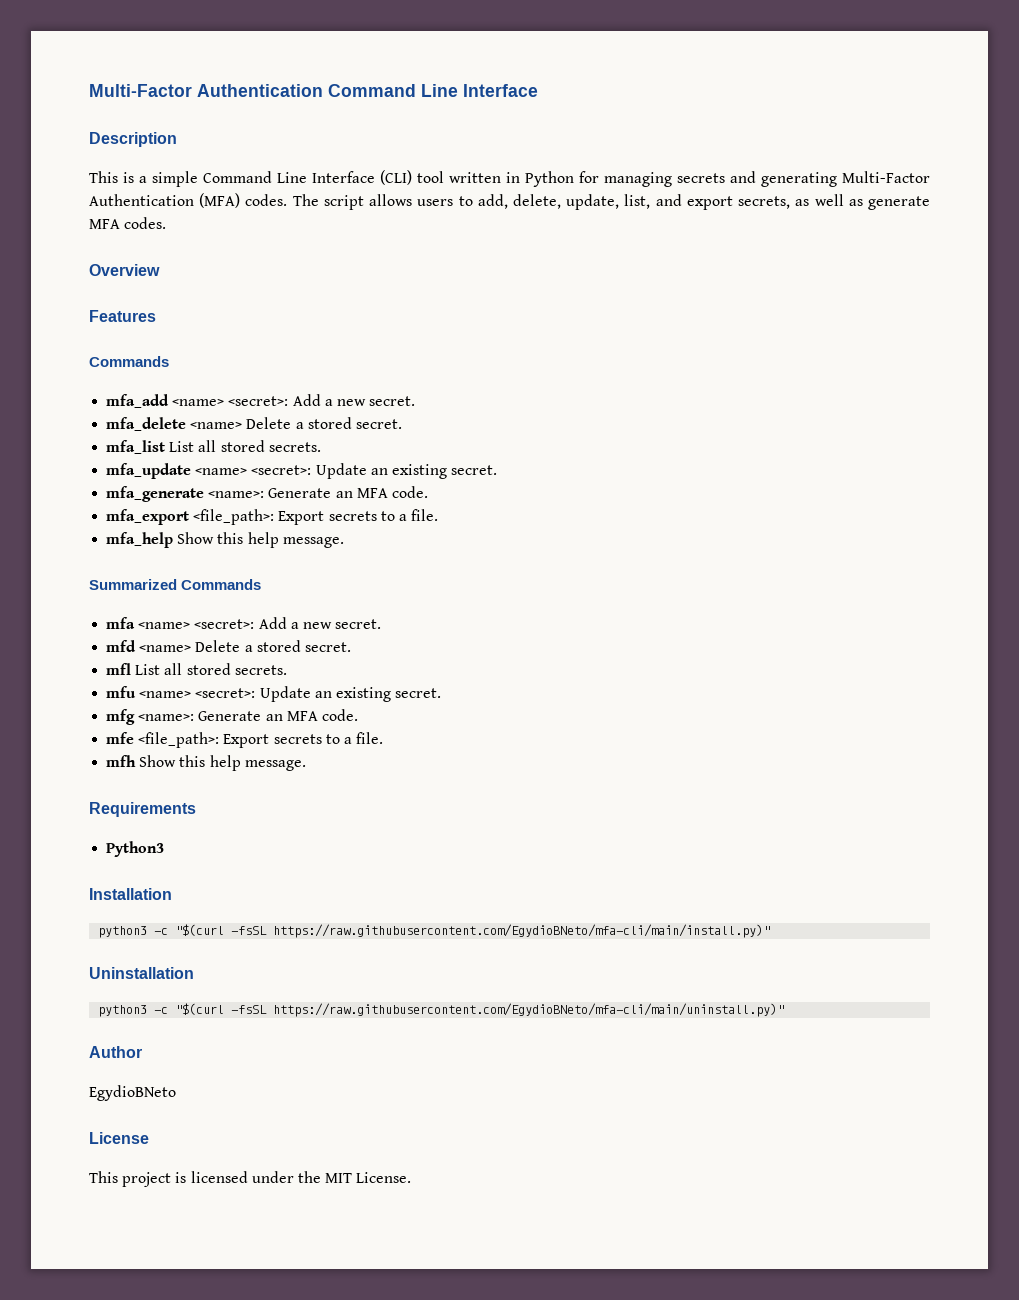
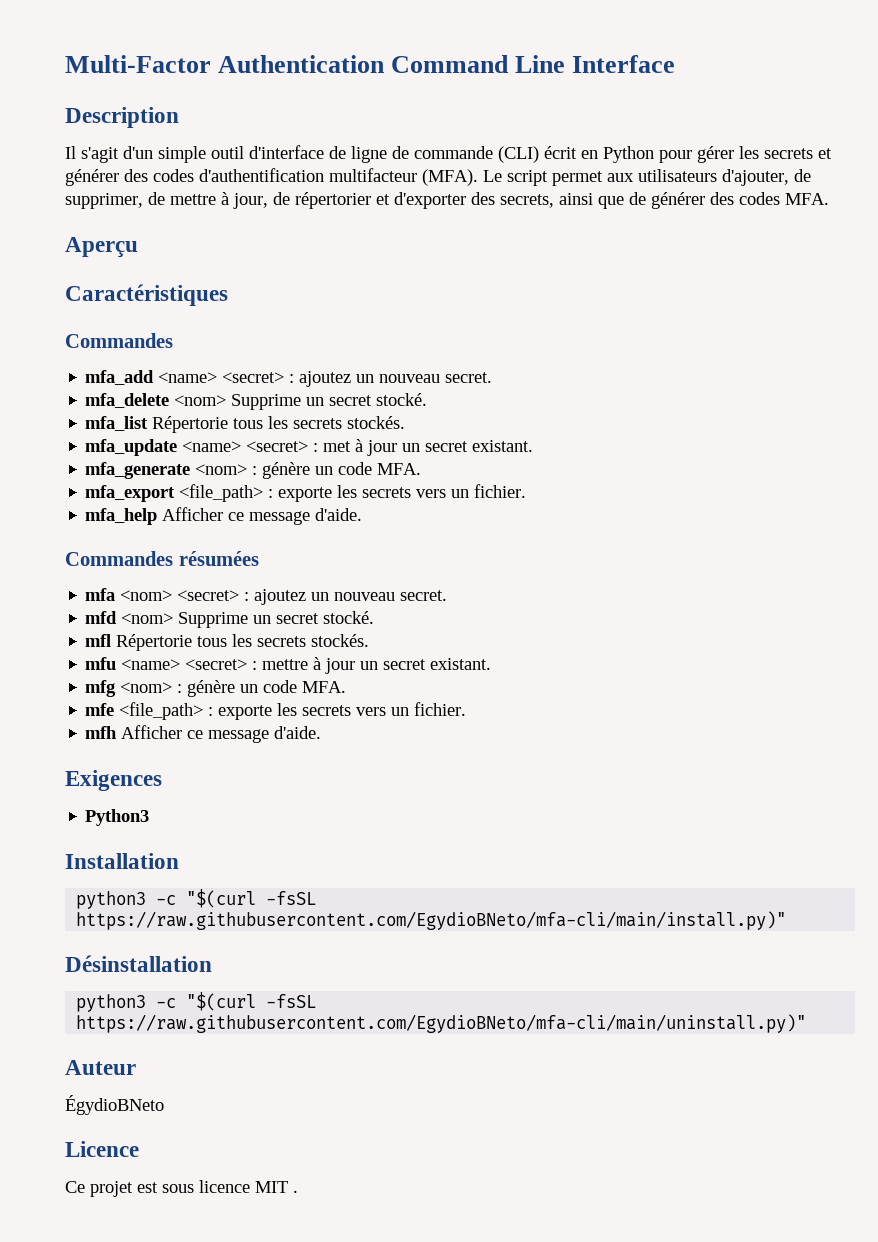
- This is a simple Command Line Interface (CLI) tool written in Python for managing secrets and generating Multi-Factor Authentication (MFA) codes. The script allows users to add, delete, update, list, and export secrets, as well as generate MFA codes.
- Overview
- Features
- Commands
- mfa_add <name> <secret>: Add a new secret.
- mfa_delete <name> Delete a stored secret.
- mfa_list List all stored secrets.
- mfa_update <name> <secret>: Update an existing secret.
- mfa_generate <name>: Generate an MFA code.
- mfa_export <file_path>: Export secrets to a file.
- mfa_help Show this help message.
- Summarized Commands
- mfa <name> <secret>: Add a new secret.
- mfd <name> Delete a stored secret.
- mfl List all stored secrets.
- mfu <name> <secret>: Update an existing secret.
- mfg <name>: Generate an MFA code.
- mfe <file_path>: Export secrets to a file.
- mfh Show this help message.
- Requirements
+ Il s'agit d'un simple outil d'interface de ligne de commande (CLI) écrit en Python pour gérer les secrets et générer des codes d'authentification multifacteur (MFA). Le script permet aux utilisateurs d'ajouter, de supprimer, de mettre à jour, de répertorier et d'exporter des secrets, ainsi que de générer des codes MFA.
+ Aperçu
+ Caractéristiques
+ Commandes
+ mfa_add <name> <secret> : ajoutez un nouveau secret.
+ mfa_delete <nom> Supprime un secret stocké.
+ mfa_list Répertorie tous les secrets stockés.
+ mfa_update <name> <secret> : met à jour un secret existant.
+ mfa_generate <nom> : génère un code MFA.
+ mfa_export <file_path> : exporte les secrets vers un fichier.
+ mfa_help Afficher ce message d'aide.
+ Commandes résumées
+ mfa <nom> <secret> : ajoutez un nouveau secret.
+ mfd <nom> Supprime un secret stocké.
+ mfl Répertorie tous les secrets stockés.
+ mfu <name> <secret> : mettre à jour un secret existant.
+ mfg <nom> : génère un code MFA.
+ mfe <file_path> : exporte les secrets vers un fichier.
+ mfh Afficher ce message d'aide.
+ Exigences
- Uninstallation
+ Désinstallation
- Author
- EgydioBNeto
- License
- This project is licensed under the MIT License.
+ Auteur
+ ÉgydioBNeto
+ Licence
+ Ce projet est sous licence MIT .

